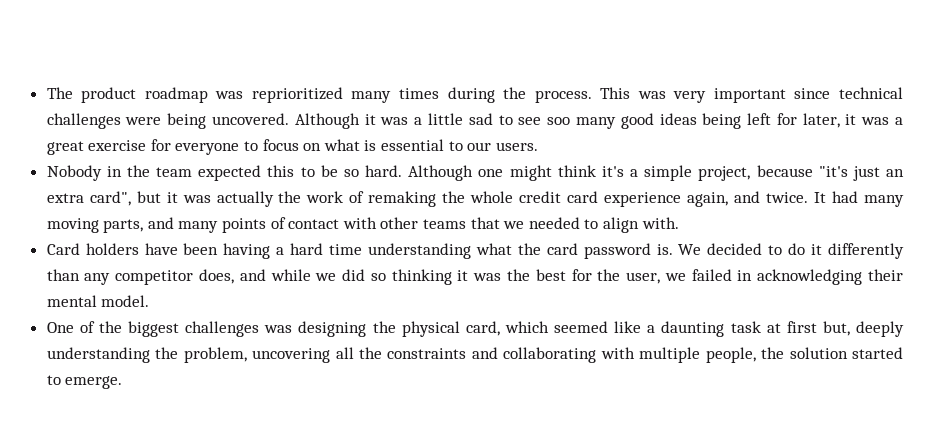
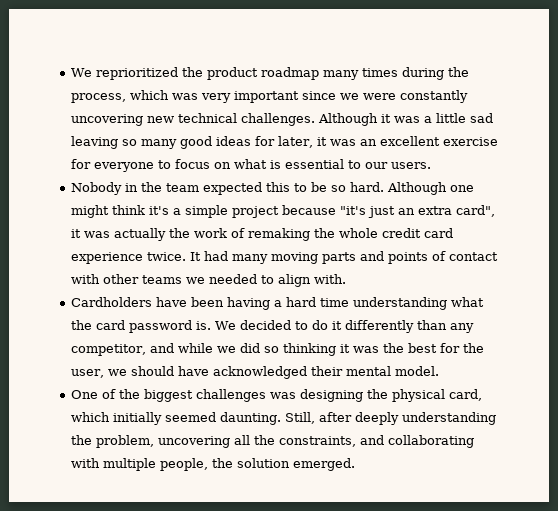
- The product roadmap was reprioritized many times during the process. This was very important since technical challenges were being uncovered.
+ We reprioritized the product roadmap many times during the process, which was very important since we were constantly uncovering new technical challenges.
- Although it was a little sad to see soo many good ideas being left for later, it was a great exercise for everyone to focus on what is essential to our users.
+ Although it was a little sad leaving so many good ideas for later, it was an excellent exercise for everyone to focus on what is essential to our users.
- Although one might think it's a simple project, because "it's just an extra card", but it was actually the work of remaking the whole credit card experience again, and twice.
+ Although one might think it's a simple project because "it's just an extra card", it was actually the work of remaking the whole credit card experience twice.
- It had many moving parts, and many points of contact with other teams that we needed to align with.
+ It had many moving parts and points of contact with other teams we needed to align with.
- Card holders have been having a hard time understanding what the card password is.
+ Cardholders have been having a hard time understanding what the card password is.
- We decided to do it differently than any competitor does, and while we did so thinking it was the best for the user, we failed in acknowledging their mental model.
+ We decided to do it differently than any competitor, and while we did so thinking it was the best for the user, we should have acknowledged their mental model.
- One of the biggest challenges was designing the physical card, which seemed like a daunting task at first but, deeply understanding the problem, uncovering all the constraints and collaborating with multiple people, the solution started to emerge.
+ One of the biggest challenges was designing the physical card, which initially seemed daunting. Still, after deeply understanding the problem, uncovering all the constraints, and collaborating with multiple people, the solution emerged.

